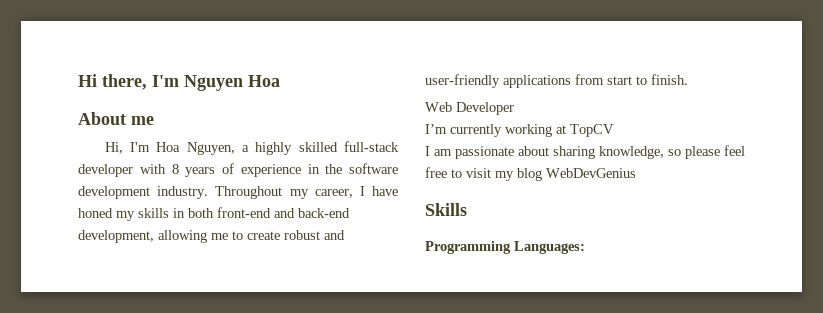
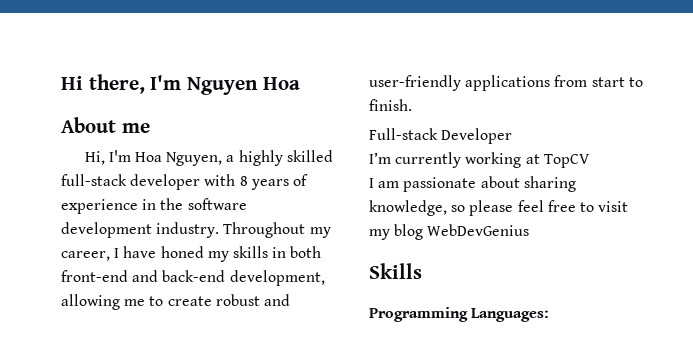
- Web Developer
+ Full-stack Developer

